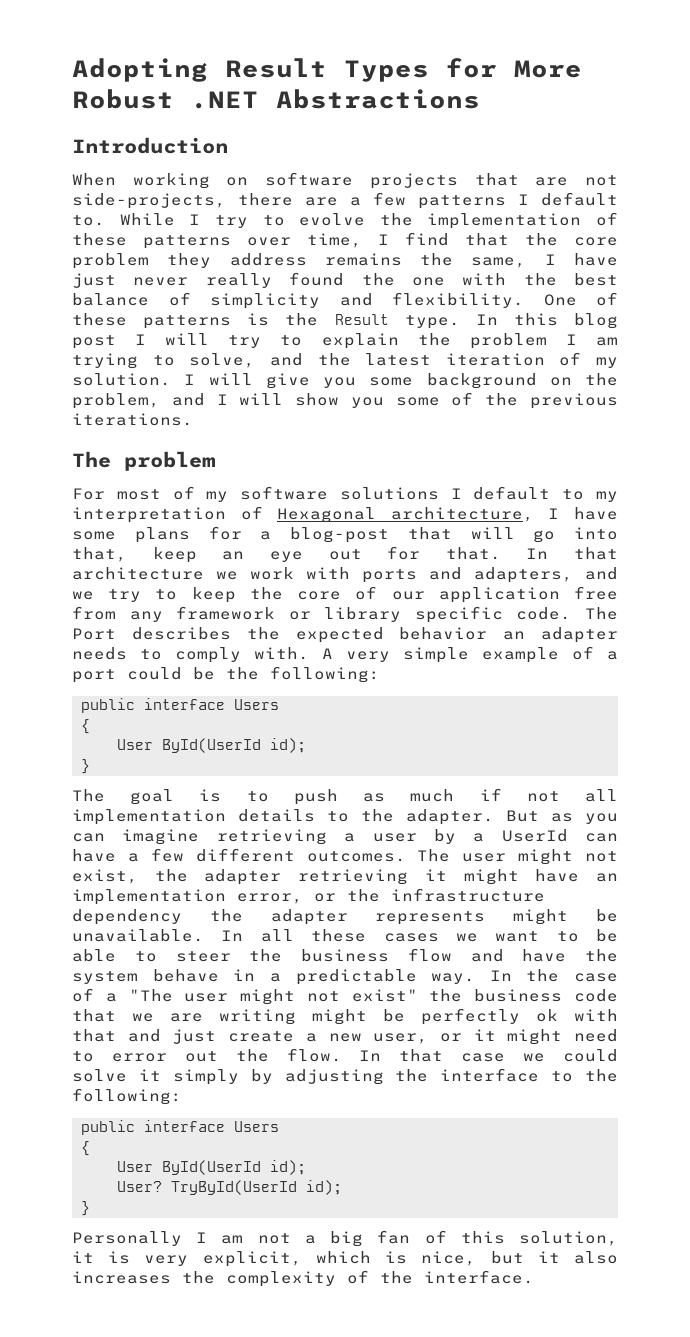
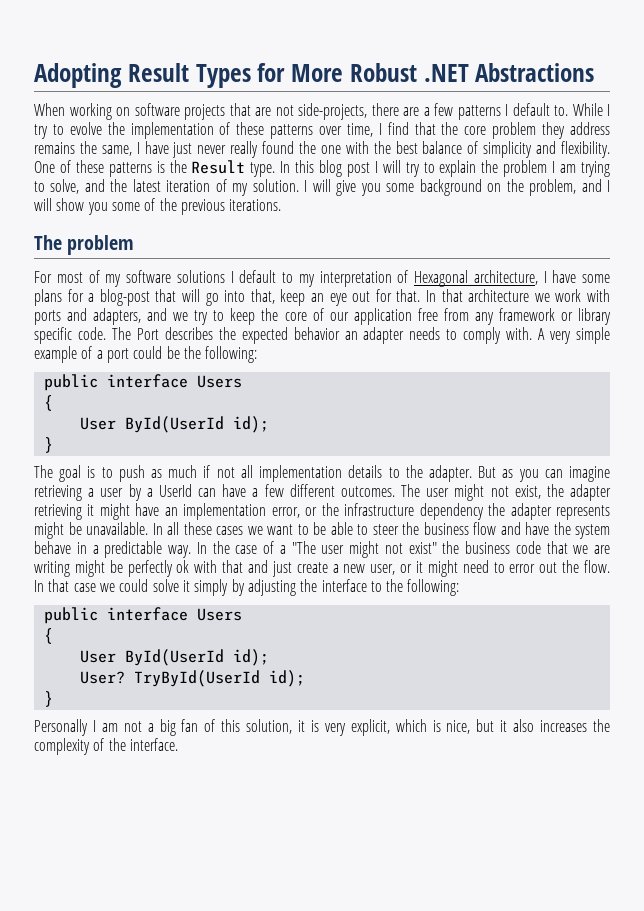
- Introduction

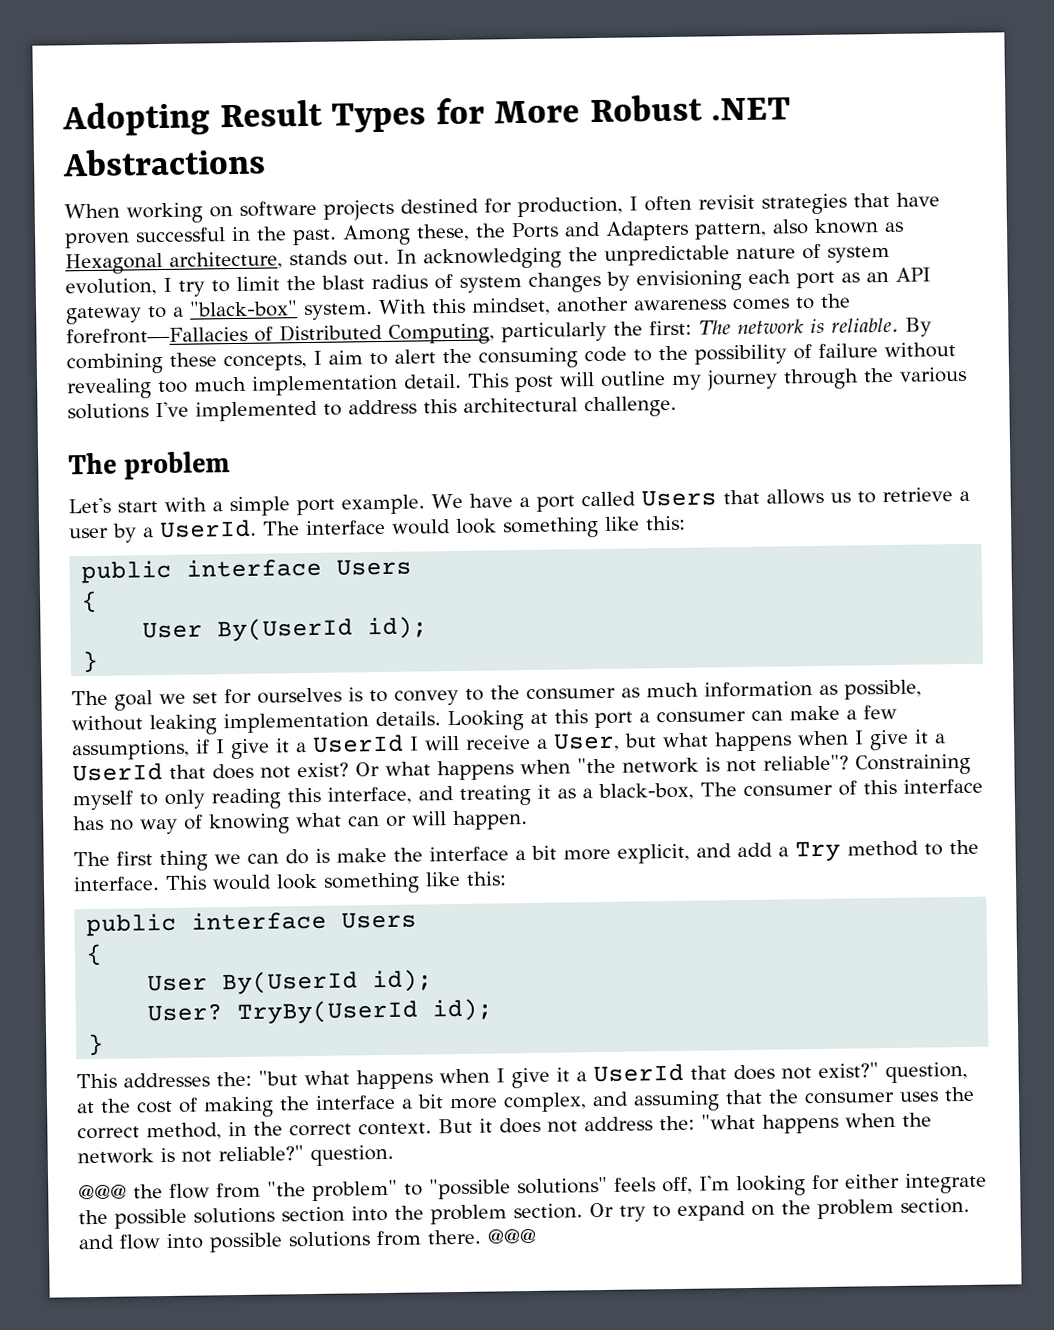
- When working on software projects that are not side-projects, there are a few patterns I default to. While I try to evolve the implementation of these patterns over time, I find that the core problem they address remains the same, I have just never really found the one with the best balance of simplicity and flexibility. One of these patterns is the Result type. In this blog post I will try to explain the problem I am trying to solve, and the latest iteration of my solution. I will give you some background on the problem, and I will show you some of the previous iterations.
+ When working on software projects destined for production, I often revisit strategies that have proven successful in the past. Among these, the Ports and Adapters pattern, also known as Hexagonal architecture, stands out. In acknowledging the unpredictable nature of system evolution, I try to limit the blast radius of system changes by envisioning each port as an API gateway to a "black-box" system. With this mindset, another awareness comes to the forefront—Fallacies of Distributed Computing, particularly the first: The network is reliable. By combining these concepts, I aim to alert the consuming code to the possibility of failure without revealing too much implementation detail. This post will outline my journey through the various solutions I've implemented to address this architectural challenge.
  The problem
- For most of my software solutions I default to my interpretation of Hexagonal architecture, I have some plans for a blog-post that will go into that, keep an eye out for that. In that architecture we work with ports and adapters, and we try to keep the core of our application free from any framework or library specific code. The Port describes the expected behavior an adapter needs to comply with. A very simple example of a port could be the following:
+ Let's start with a simple port example. We have a port called Users that allows us to retrieve a user by a UserId. The interface would look something like this:
  public interface Users
  {
- User ById(UserId id);
+ User By(UserId id);
- The goal is to push as much if not all implementation details to the adapter. But as you can imagine retrieving a user by a UserId can have a few different outcomes. The user might not exist, the adapter retrieving it might have an implementation error, or the infrastructure dependency the adapter represents might be unavailable. In all these cases we want to be able to steer the business flow and have the system behave in a predictable way. In the case of a "The user might not exist" the business code that we are writing might be perfectly ok with that and just create a new user, or it might need to error out the flow. In that case we could solve it simply by adjusting the interface to the following:
+ The goal we set for ourselves is to convey to the consumer as much information as possible, without leaking implementation details. Looking at this port a consumer can make a few assumptions, if I give it a UserId I will receive a User, but what happens when I give it a UserId that does not exist? Or what happens when "the network is not reliable"? Constraining myself to only reading this interface, and treating it as a black-box, The consumer of this interface has no way of knowing what can or will happen.
+ The first thing we can do is make the interface a bit more explicit, and add a Try method to the interface. This would look something like this:
  public interface Users
  {
- User ById(UserId id);
+ User By(UserId id);
- TryById(UserId id);
+ TryBy(UserId id);
  }
- Personally I am not a big fan of this solution, it is very explicit, which is nice, but it also increases the complexity of the interface.
+ This addresses the: "but what happens when I give it a UserId that does not exist?" question, at the cost of making the interface a bit more complex, and assuming that the consumer uses the correct method, in the correct context. But it does not address the: "what happens when the network is not reliable?" question.
+ @@@ the flow from "the problem" to "possible solutions" feels off, I'm looking for either integrate the possible solutions section into the problem section. Or try to expand on the problem section. and flow into possible solutions from there. @@@

